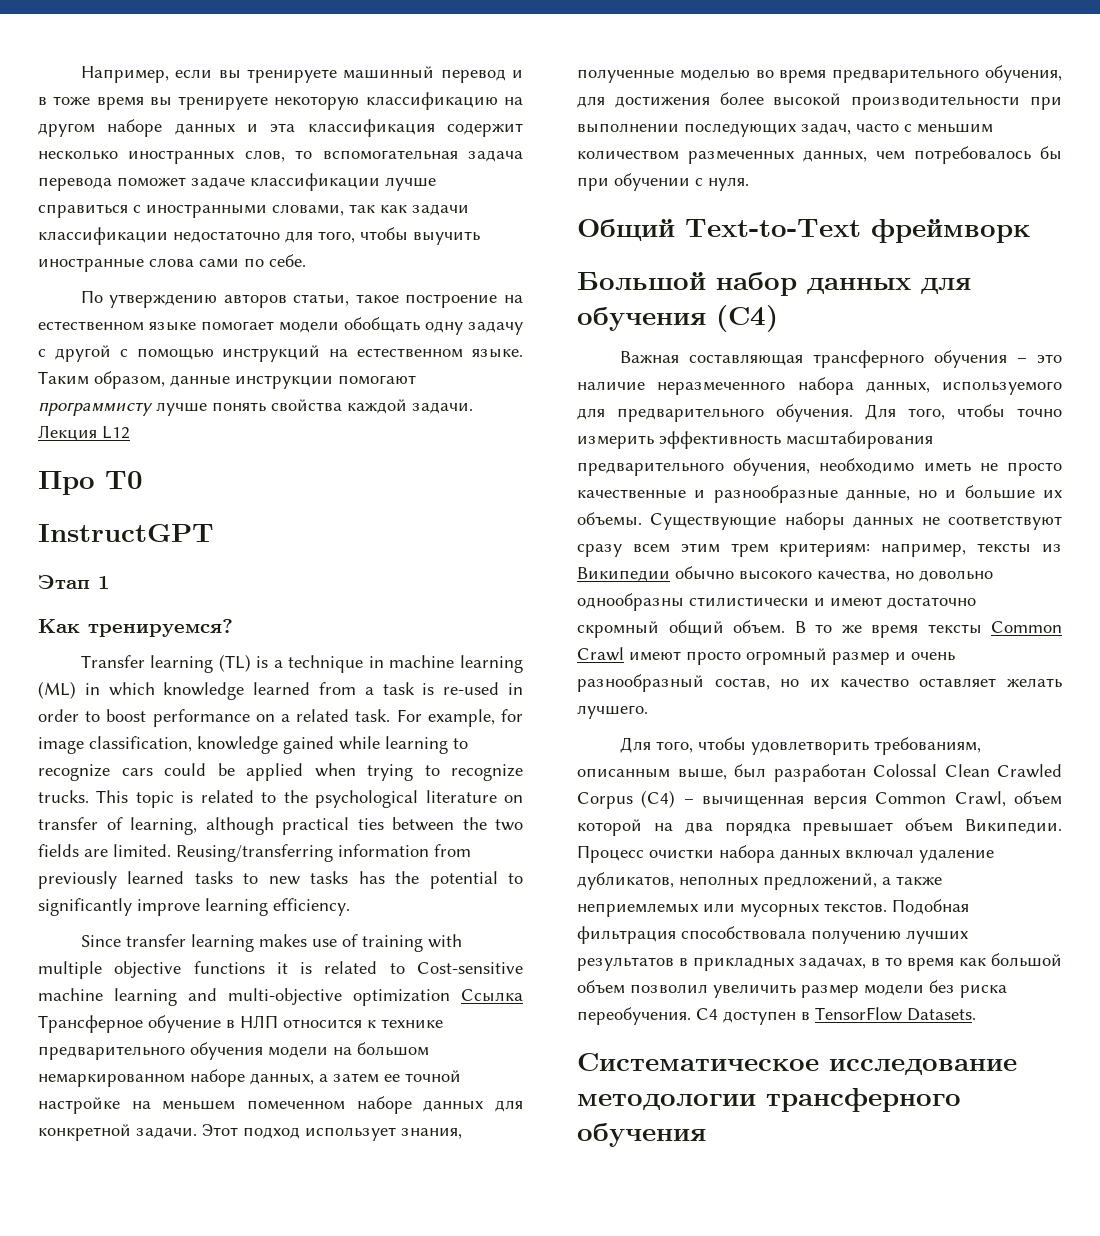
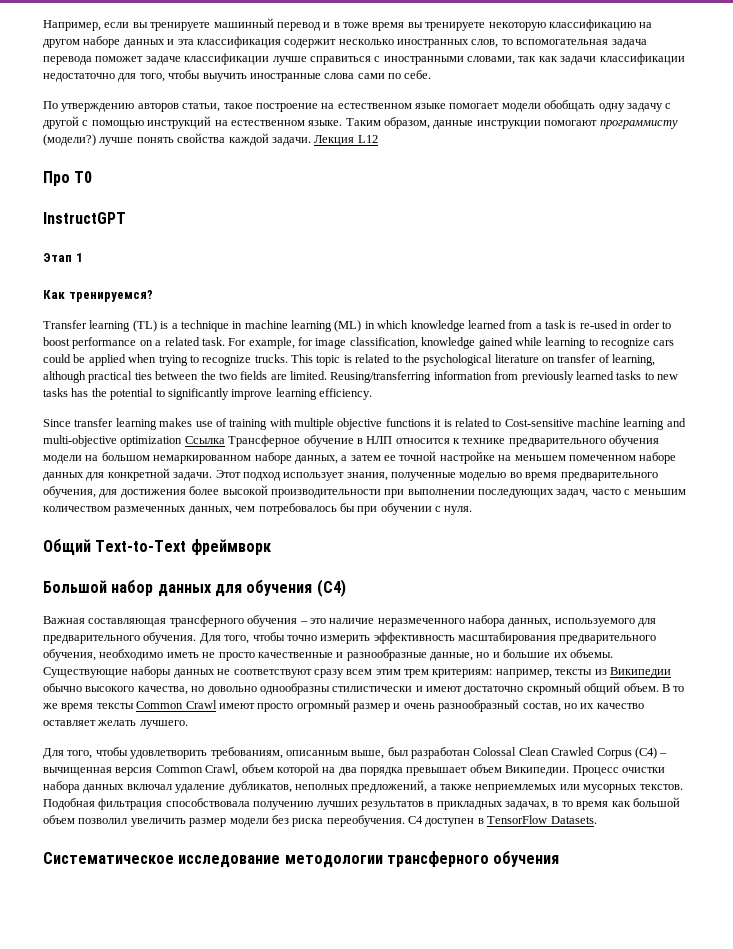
- Таким образом, данные инструкции помогают программисту лучше понять свойства каждой задачи.
+ Таким образом, данные инструкции помогают программисту (модели?) лучше понять свойства каждой задачи.

